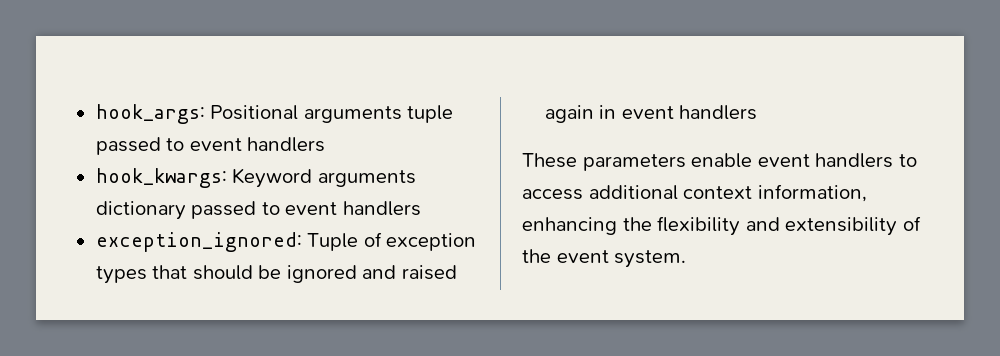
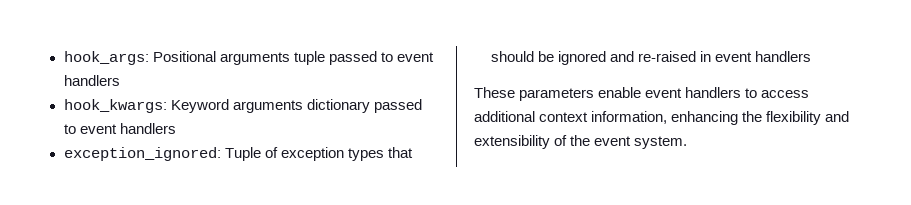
- exception_ignored: Tuple of exception types that should be ignored and raised again in event handlers
+ exception_ignored: Tuple of exception types that should be ignored and re-raised in event handlers

